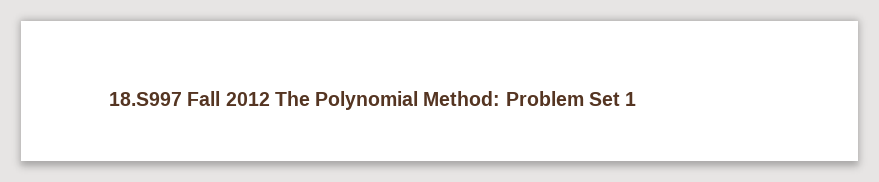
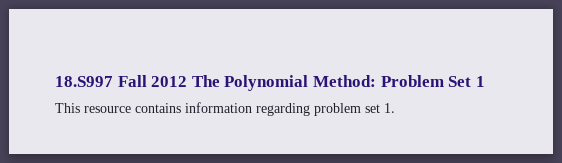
+ This resource contains information regarding problem set 1.

